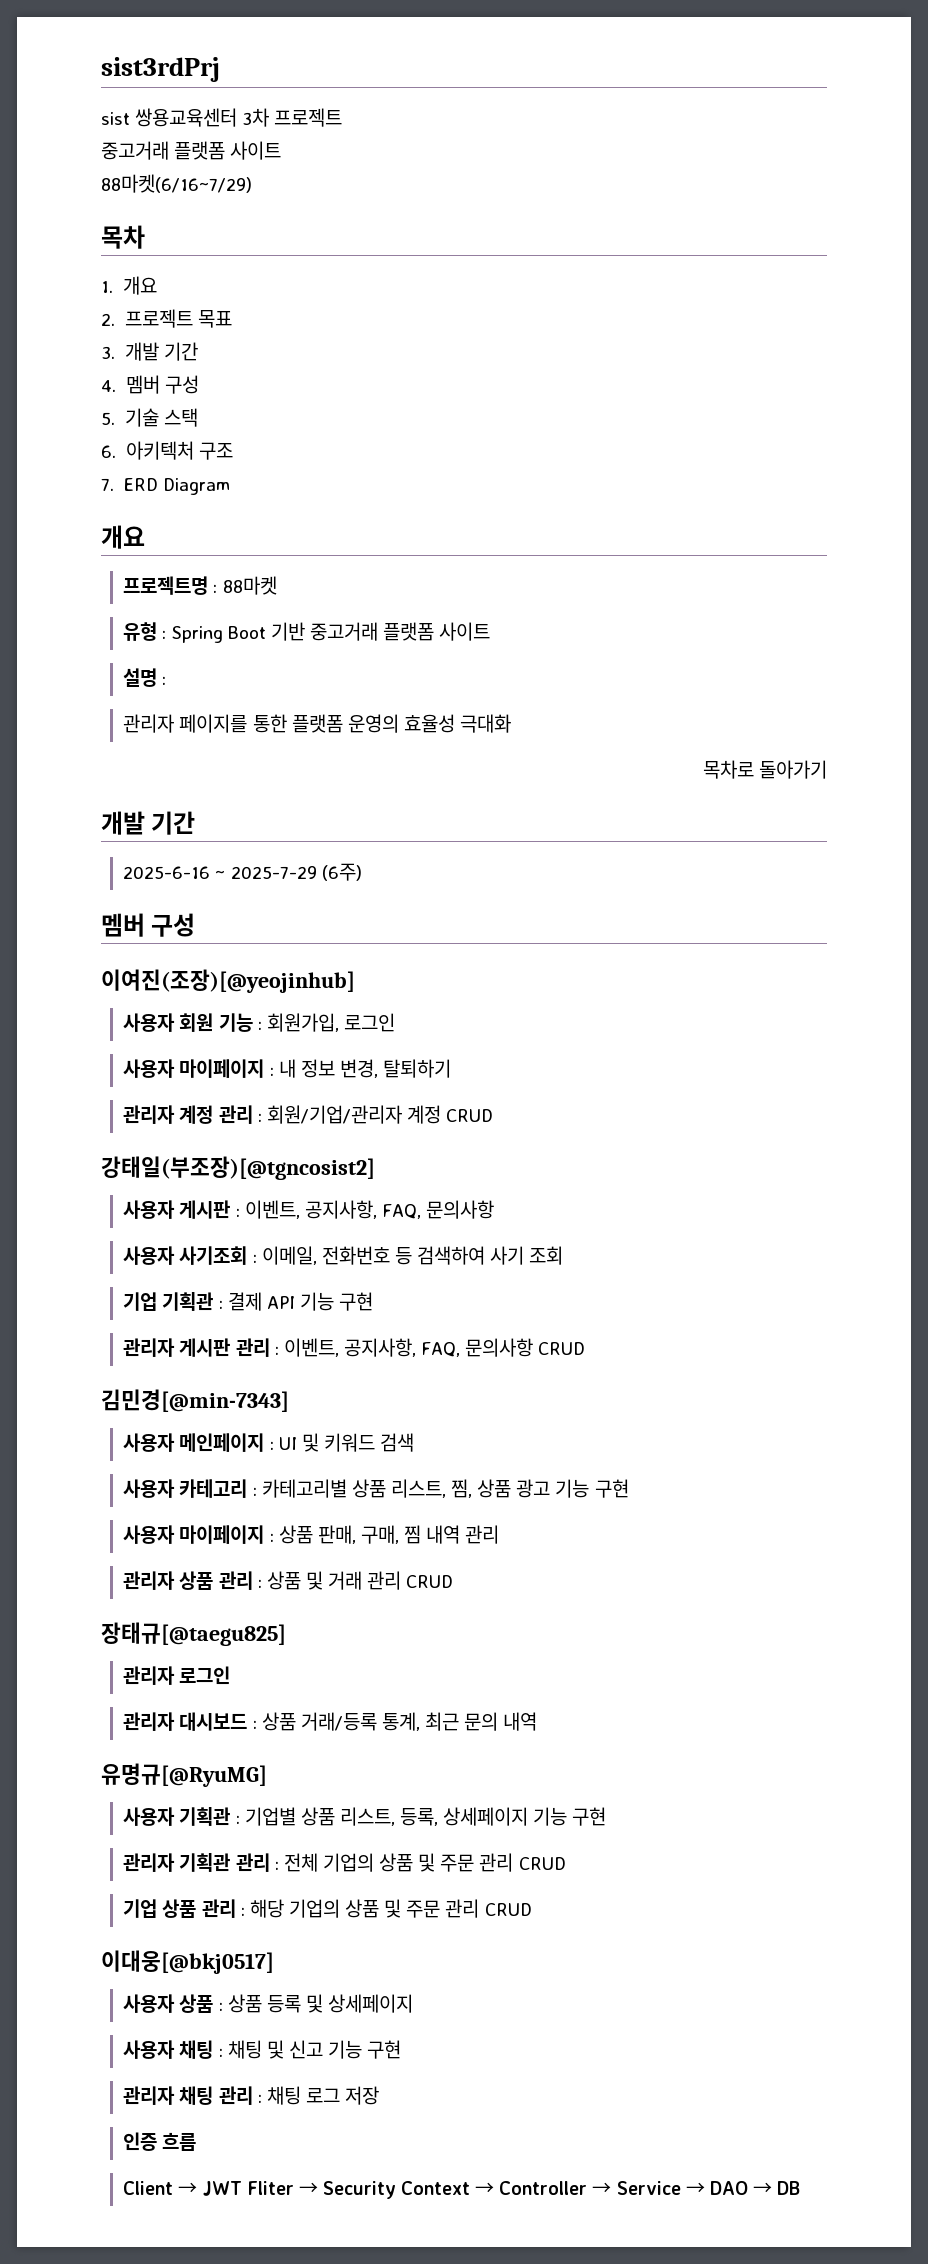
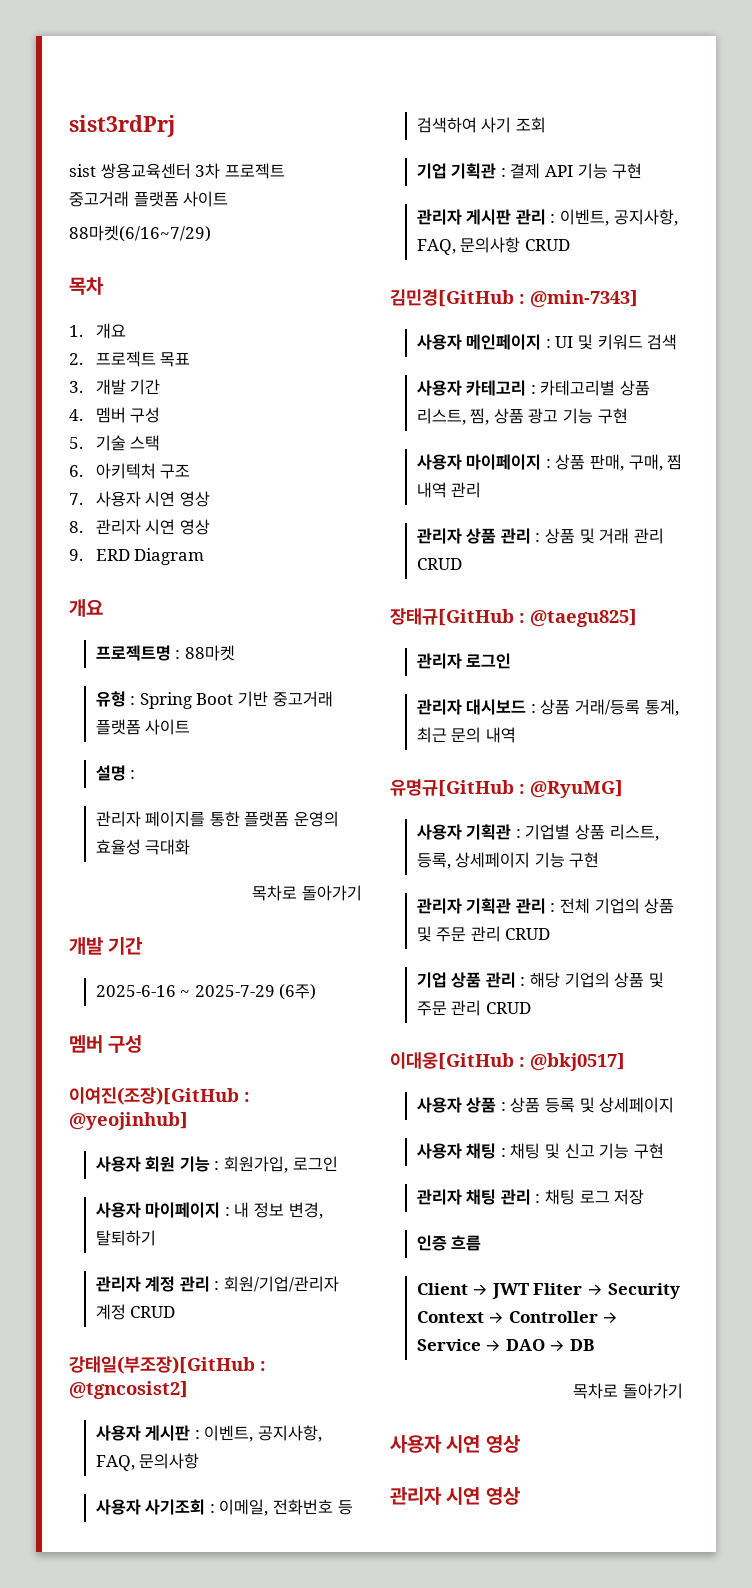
- 7. ERD Diagram
+ 7. 사용자 시연 영상
+ 8. 관리자 시연 영상
+ 9. ERD Diagram
- 이여진(조장)[@yeojinhub]
+ 이여진(조장)[GitHub : @yeojinhub]
- 강태일(부조장)[@tgncosist2]
+ 강태일(부조장)[GitHub : @tgncosist2]
- 김민경[@min-7343]
+ 김민경[GitHub : @min-7343]
- 장태규[@taegu825]
+ 장태규[GitHub : @taegu825]
- 유명규[@RyuMG]
+ 유명규[GitHub : @RyuMG]
- 이대웅[@bkj0517]
+ 이대웅[GitHub : @bkj0517]
  Client → JWT Fliter → Security Context → Controller → Service → DAO → DB
+ 목차로 돌아가기
+ 사용자 시연 영상
+ 관리자 시연 영상

